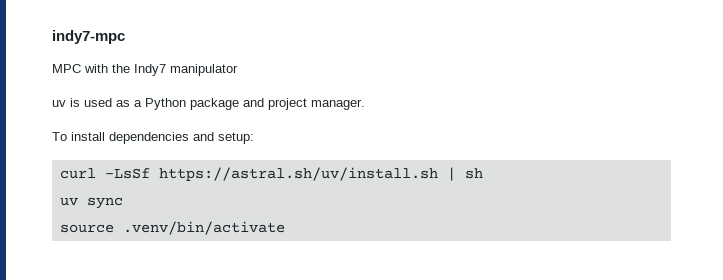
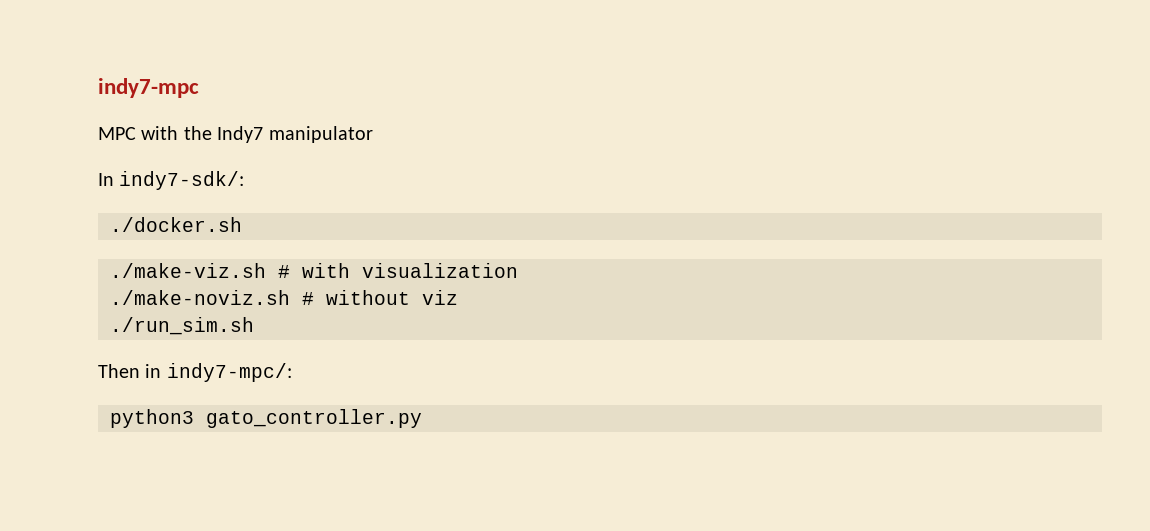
- uv is used as a Python package and project manager.
- To install dependencies and setup:
- curl -LsSf https://astral.sh/uv/install.sh | sh
- uv sync
- source .venv/bin/activate
+ In indy7-sdk/:
+ ./docker.sh
+ ./make-viz.sh # with visualization
+ ./make-noviz.sh # without viz
+ ./run_sim.sh
+ Then in indy7-mpc/:
+ python3 gato_controller.py

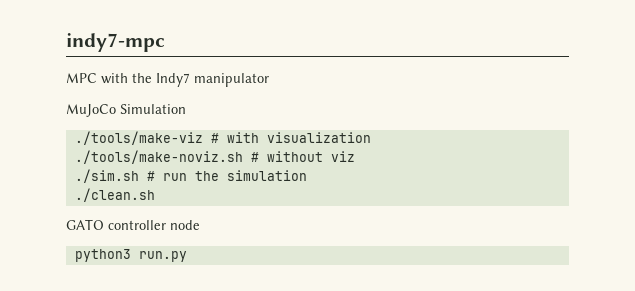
- In indy7-sdk/:
- ./docker.sh
- ./make-viz.sh # with visualization
+ MuJoCo Simulation
+ ./tools/make-viz # with visualization
- ./make-noviz.sh # without viz
+ ./tools/make-noviz.sh # without viz
- ./run_sim.sh
- Then in indy7-mpc/:
+ ./sim.sh # run the simulation
+ ./clean.sh
+ GATO controller node
- python3 gato_controller.py
+ python3 run.py

